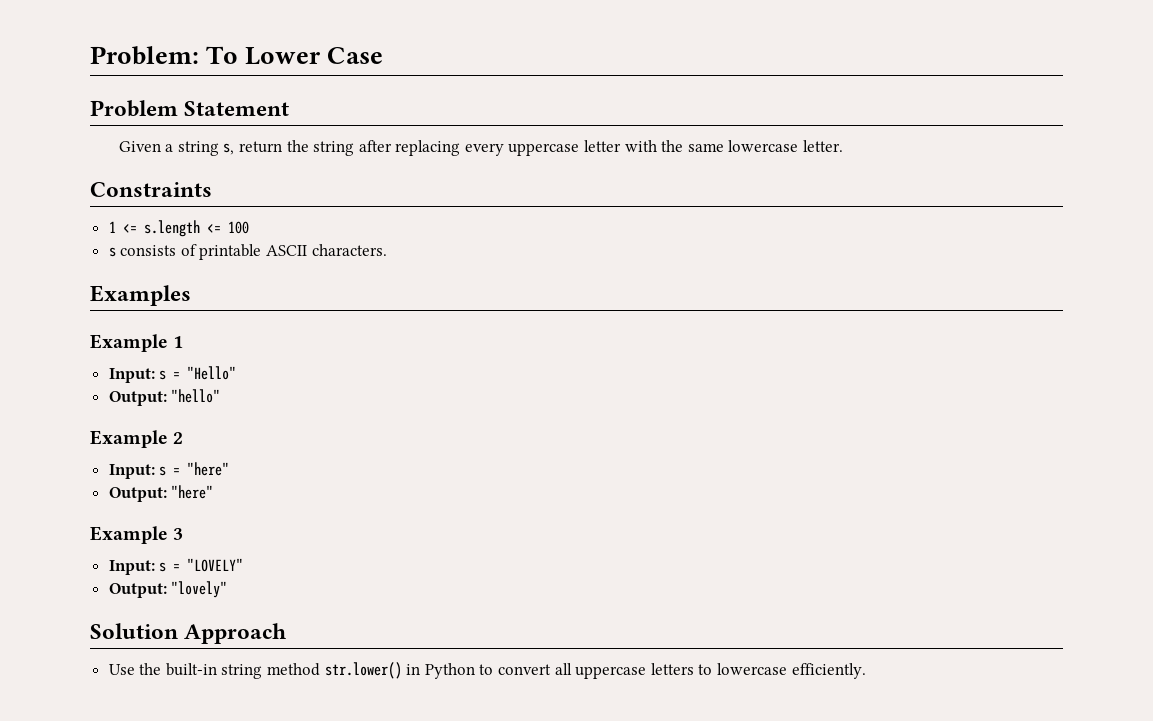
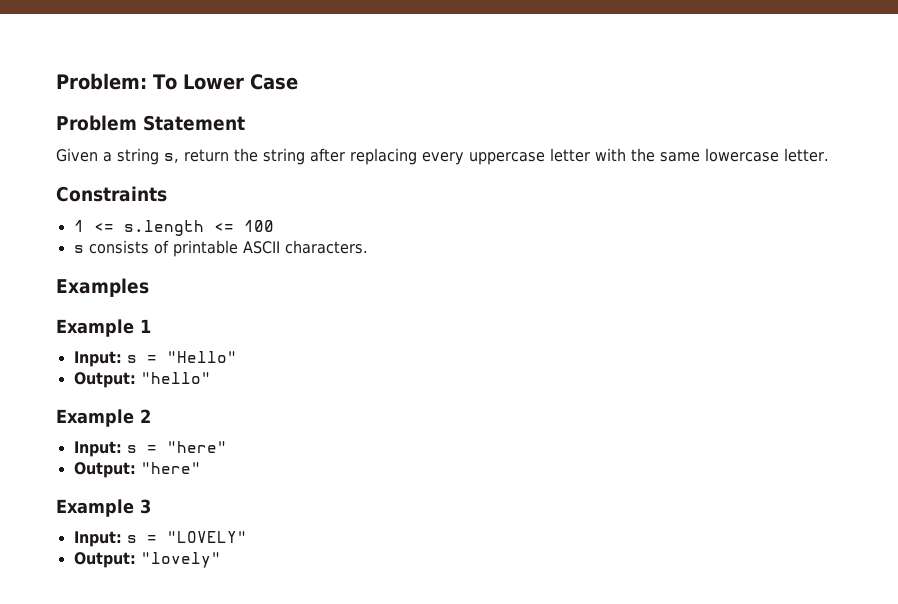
- Solution Approach
- Use the built-in string method str.lower() in Python to convert all uppercase letters to lowercase efficiently.

